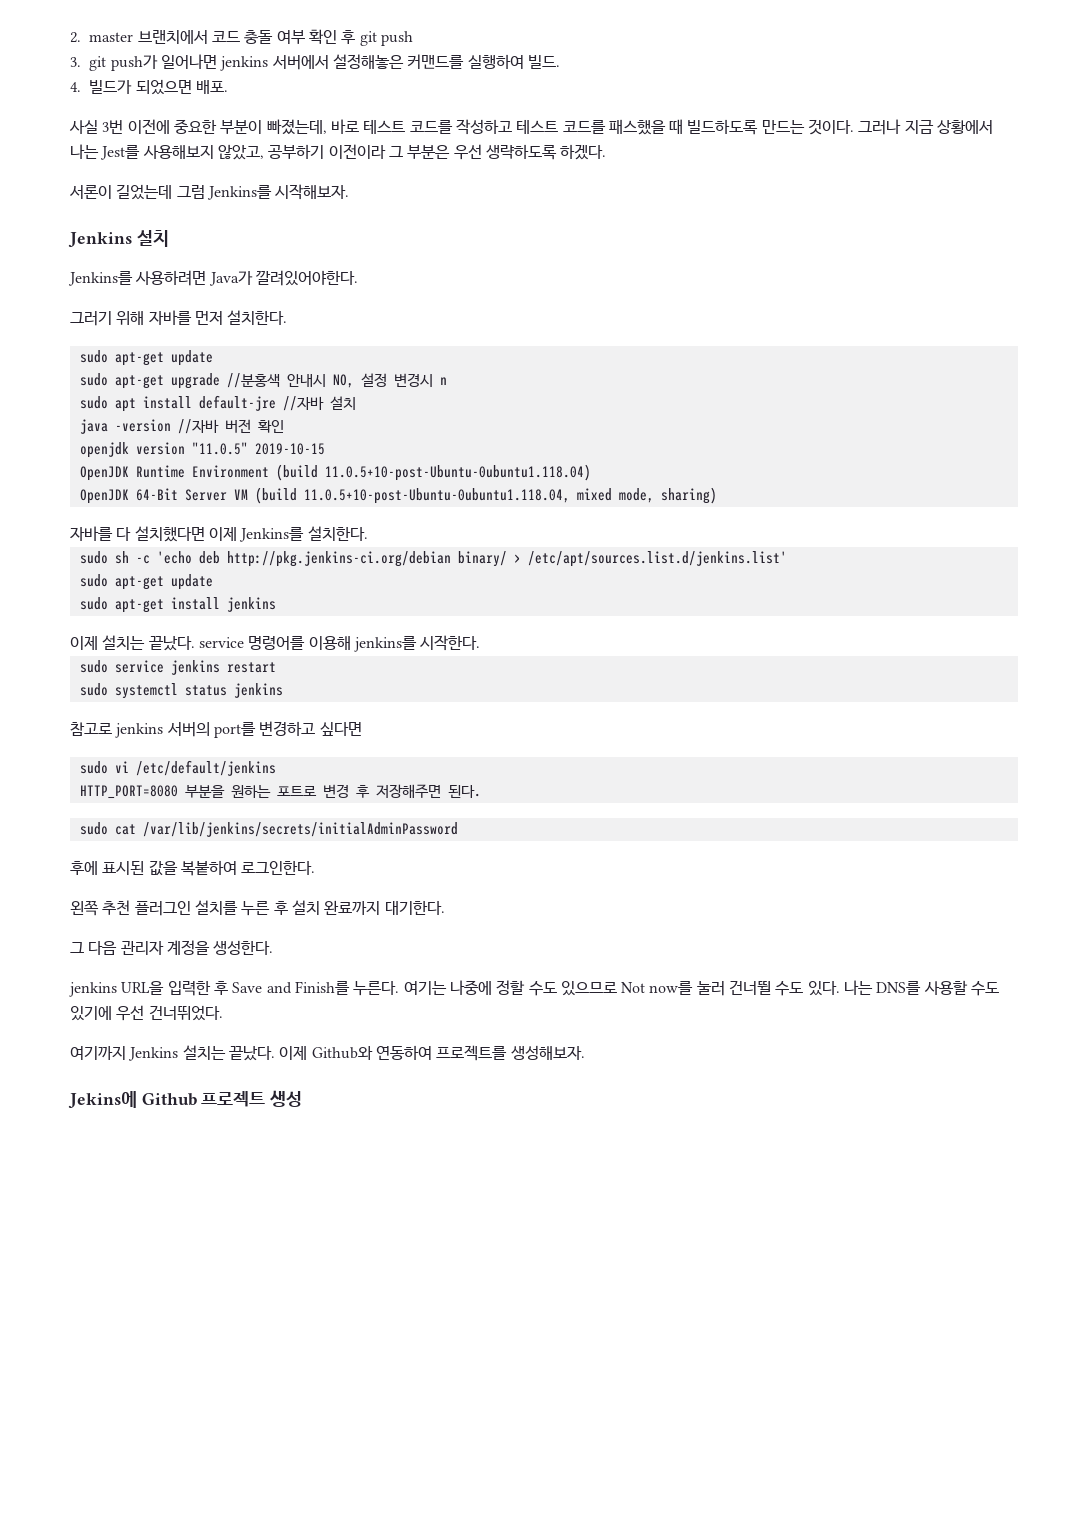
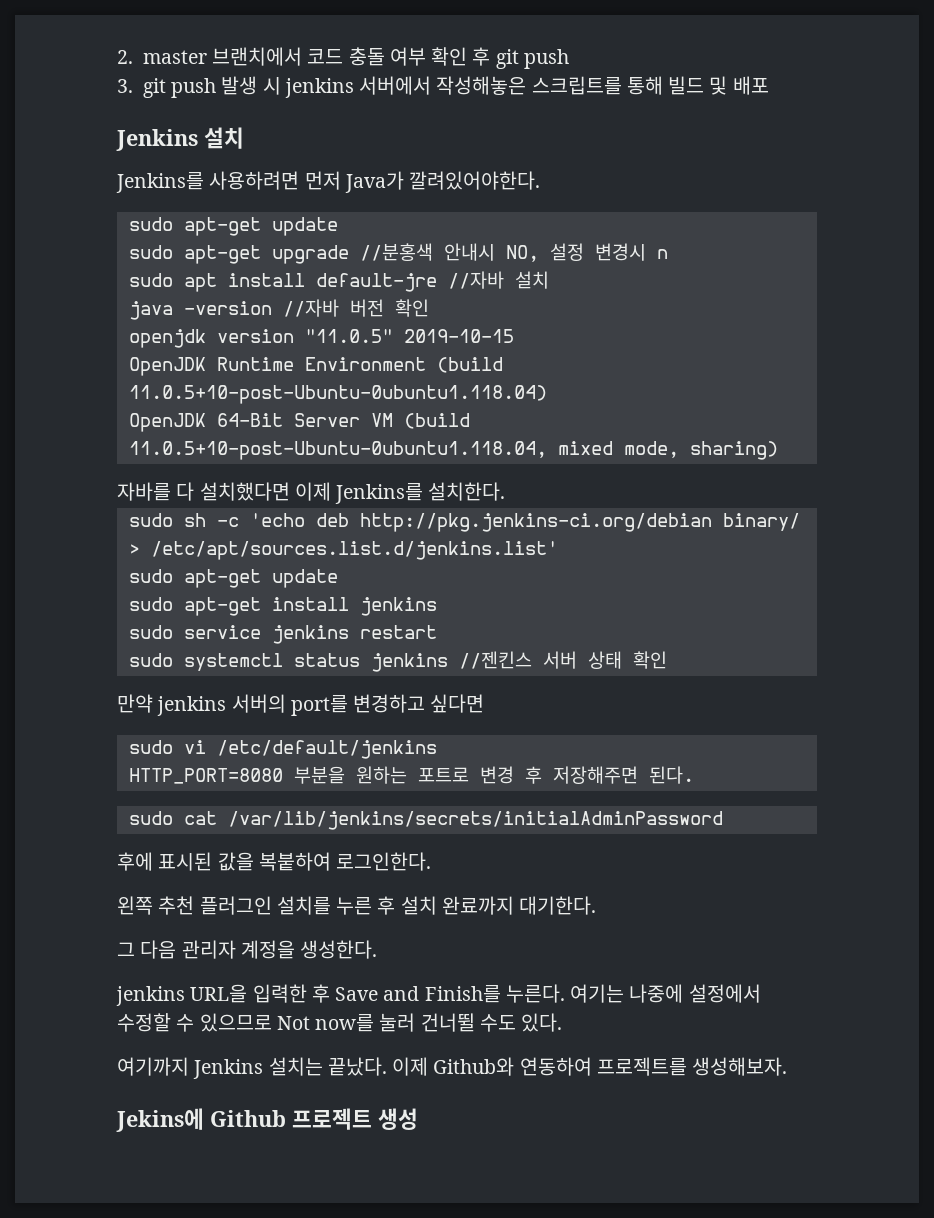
- 3. git push가 일어나면 jenkins 서버에서 설정해놓은 커맨드를 실행하여 빌드.
- 4. 빌드가 되었으면 배포.
- 사실 3번 이전에 중요한 부분이 빠졌는데, 바로 테스트 코드를 작성하고 테스트 코드를 패스했을 때 빌드하도록 만드는 것이다. 그러나 지금 상황에서 나는 Jest를 사용해보지 않았고, 공부하기 이전이라 그 부분은 우선 생략하도록 하겠다.
- 서론이 길었는데 그럼 Jenkins를 시작해보자.
+ 3. git push 발생 시 jenkins 서버에서 작성해놓은 스크립트를 통해 빌드 및 배포
- Jenkins를 사용하려면 Java가 깔려있어야한다.
+ Jenkins를 사용하려면 먼저 Java가 깔려있어야한다.
- 그러기 위해 자바를 먼저 설치한다.
- 이제 설치는 끝났다. service 명령어를 이용해 jenkins를 시작한다.
- sudo systemctl status jenkins
- 참고로 jenkins 서버의 port를 변경하고 싶다면
+ sudo systemctl status jenkins //젠킨스 서버 상태 확인
+ 만약 jenkins 서버의 port를 변경하고 싶다면
- 여기는 나중에 정할 수도 있으므로 Not now를 눌러 건너뛸 수도 있다. 나는 DNS를 사용할 수도 있기에 우선 건너뛰었다.
+ 여기는 나중에 설정에서 수정할 수 있으므로 Not now를 눌러 건너뛸 수도 있다.

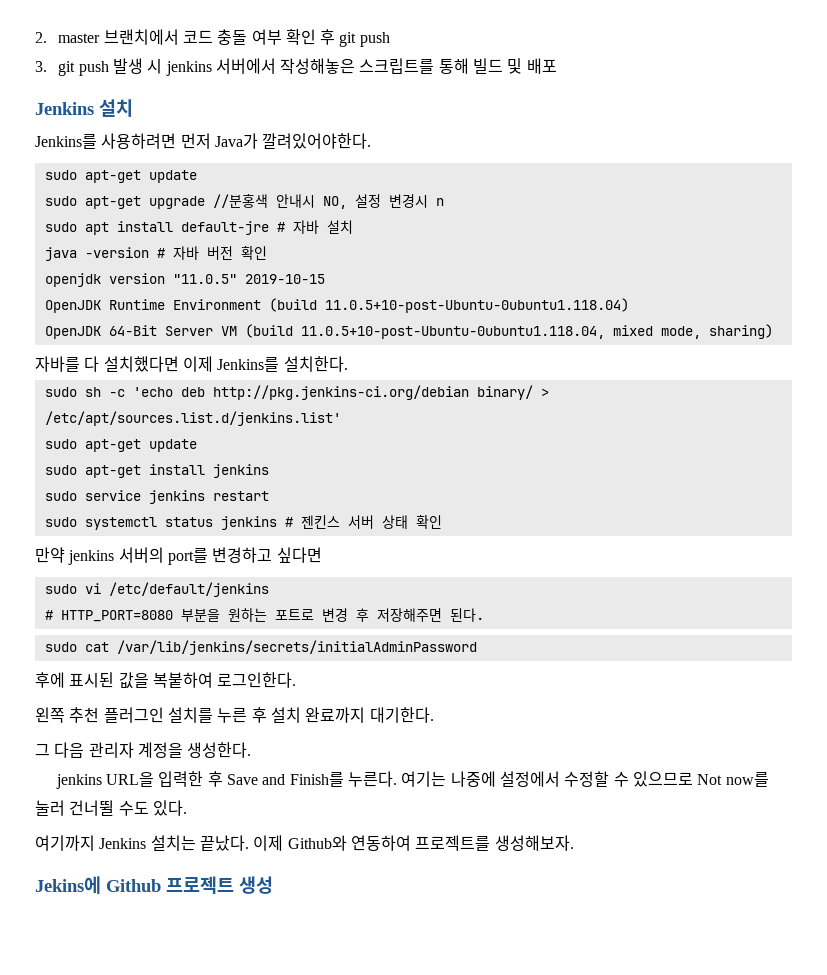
- sudo apt install default-jre //자바 설치
+ sudo apt install default-jre # 자바 설치
- java -version //자바 버전 확인
+ java -version # 자바 버전 확인
- sudo systemctl status jenkins //젠킨스 서버 상태 확인
+ sudo systemctl status jenkins # 젠킨스 서버 상태 확인
- HTTP_PORT=8080 부분을 원하는 포트로 변경 후 저장해주면 된다.
+ # HTTP_PORT=8080 부분을 원하는 포트로 변경 후 저장해주면 된다.

